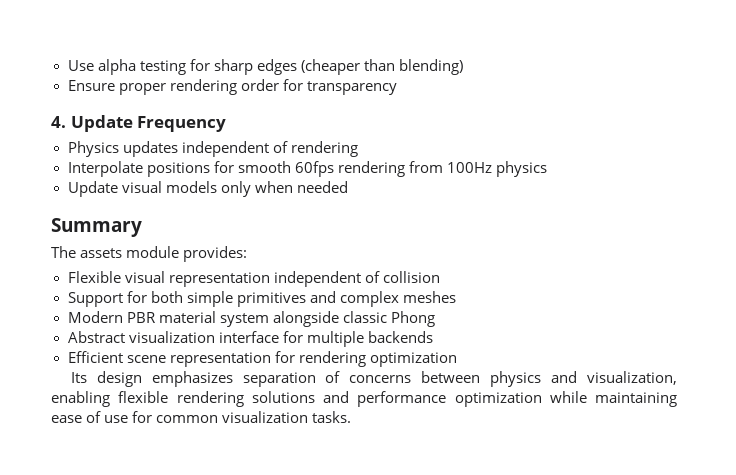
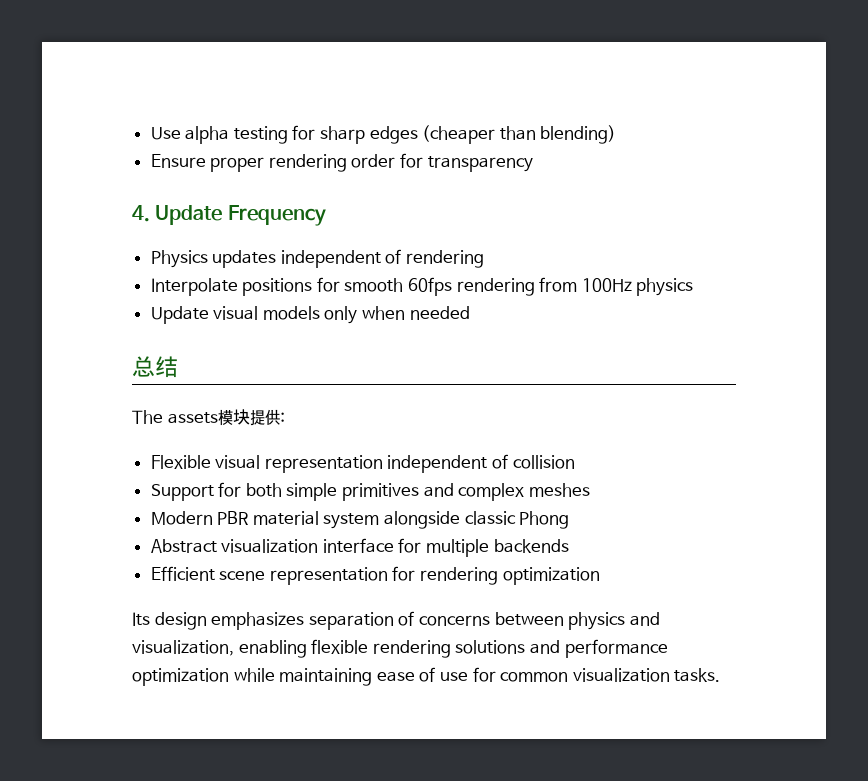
- Summary
+ 总结
- The assets module provides:
+ The assets模块提供:

